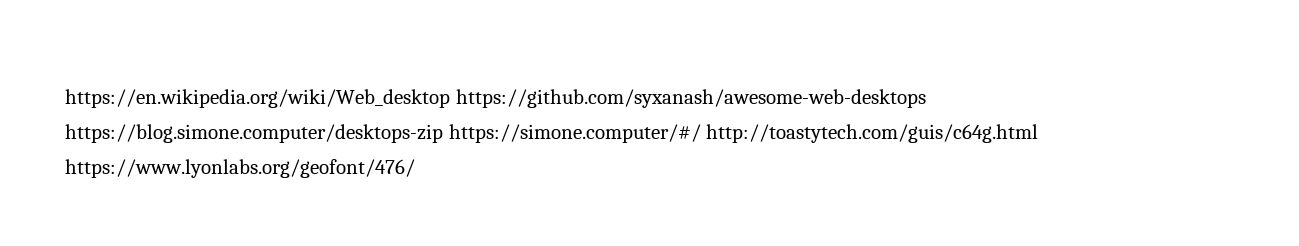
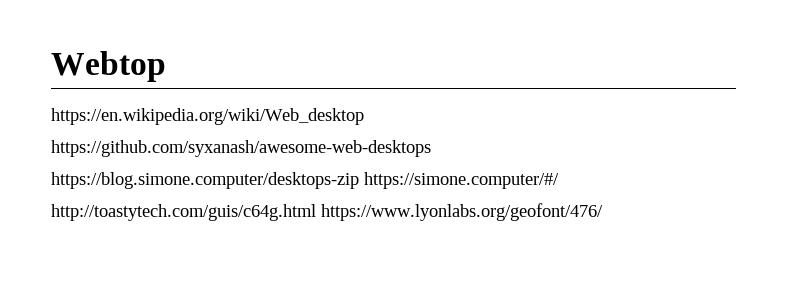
+ Webtop

